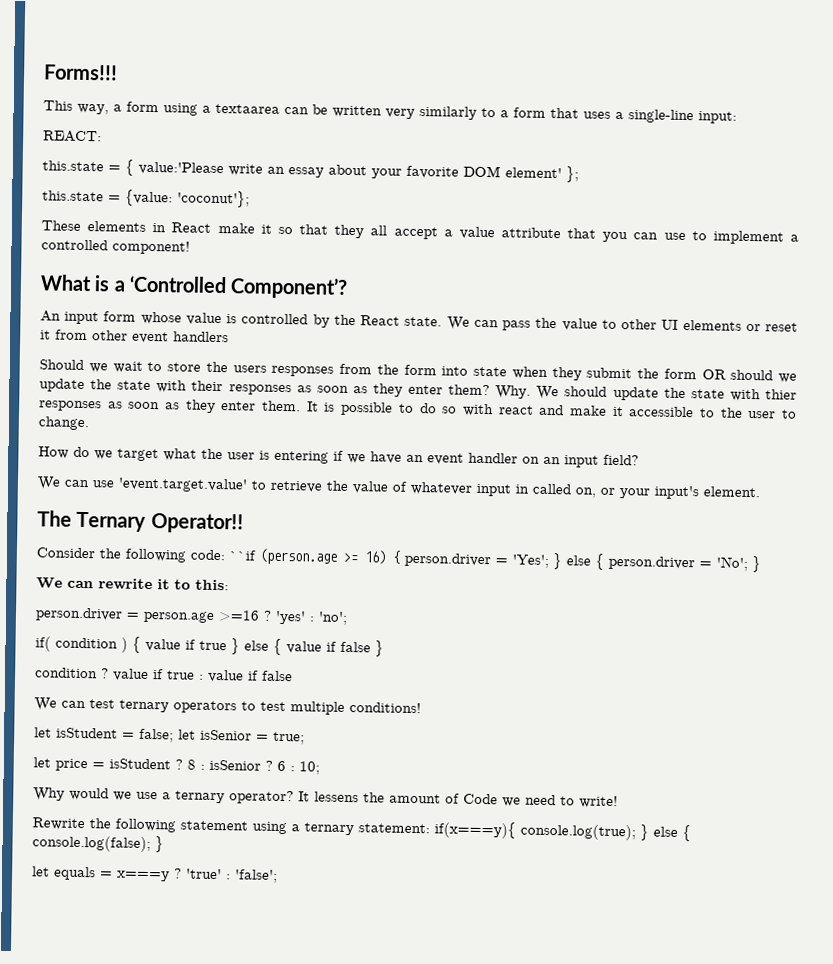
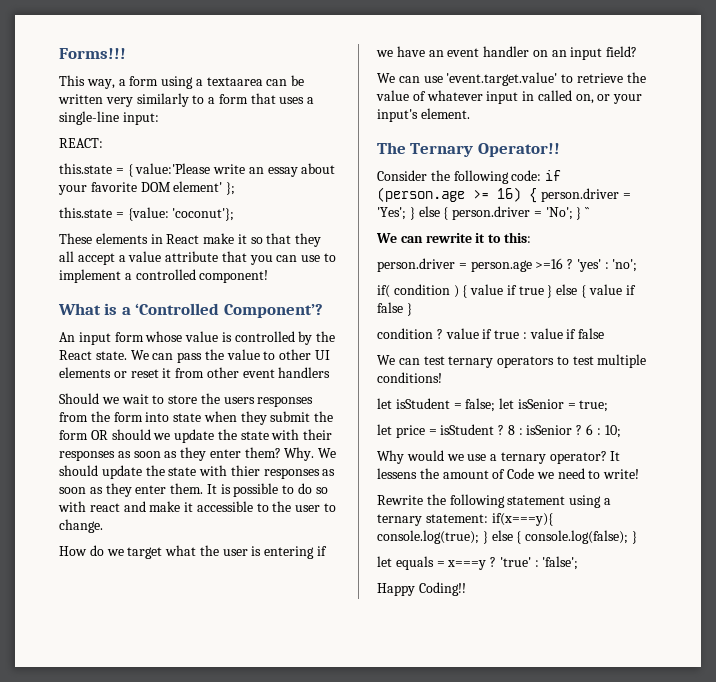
- Consider the following code: ``if (person.age >= 16) { person.driver = 'Yes'; } else { person.driver = 'No'; }
+ Consider the following code: if (person.age >= 16) { person.driver = 'Yes'; } else { person.driver = 'No'; } ``
+ Happy Coding!!

